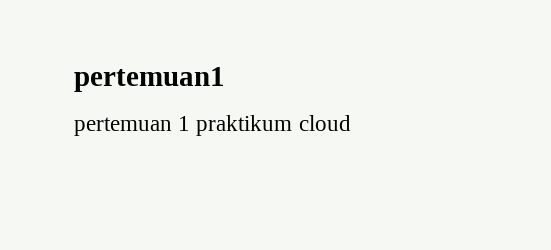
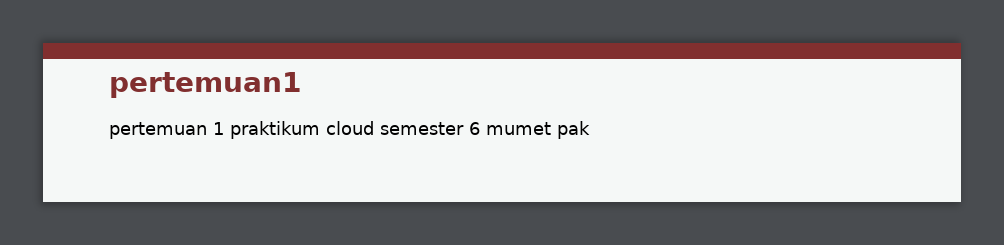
- pertemuan 1 praktikum cloud
+ pertemuan 1 praktikum cloud semester 6 mumet pak

